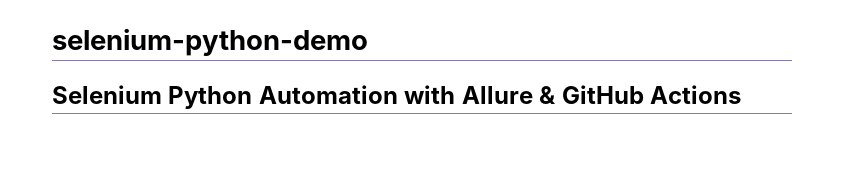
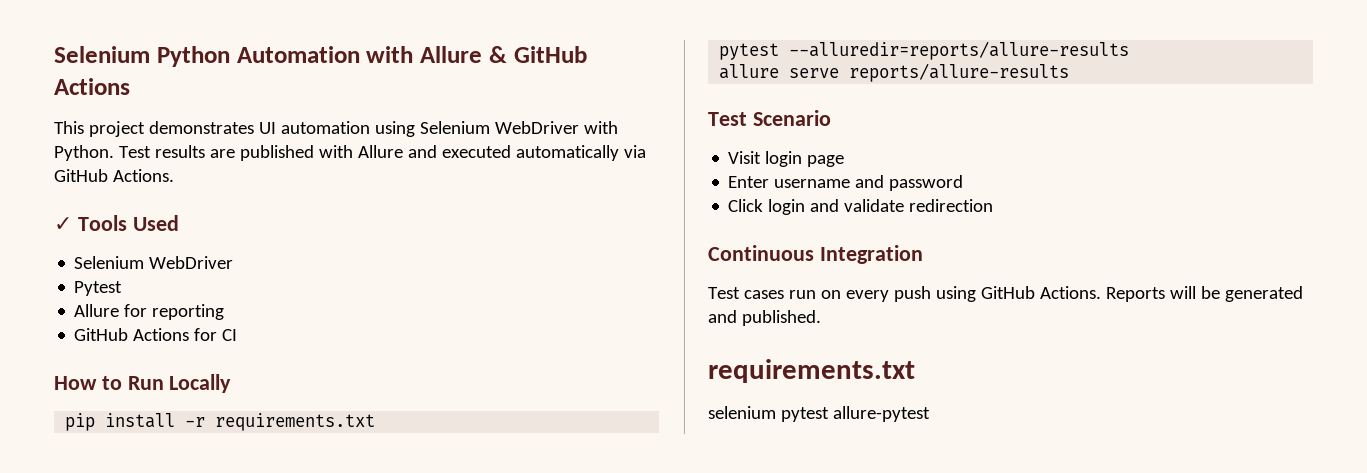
- selenium-python-demo
+ This project demonstrates UI automation using Selenium WebDriver with Python. Test results are published with Allure and executed automatically via GitHub Actions.
+ ✓ Tools Used
+ Selenium WebDriver
+ Pytest
+ Allure for reporting
+ GitHub Actions for CI
+ How to Run Locally
+ pip install -r requirements.txt
+ pytest --alluredir=reports/allure-results
+ allure serve reports/allure-results
+ Test Scenario
+ Visit login page
+ Enter username and password
+ Click login and validate redirection
+ Continuous Integration
+ Test cases run on every push using GitHub Actions. Reports will be generated and published.
+ requirements.txt
+ selenium pytest allure-pytest

